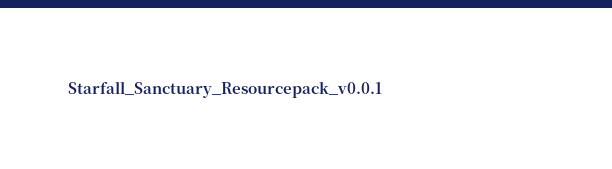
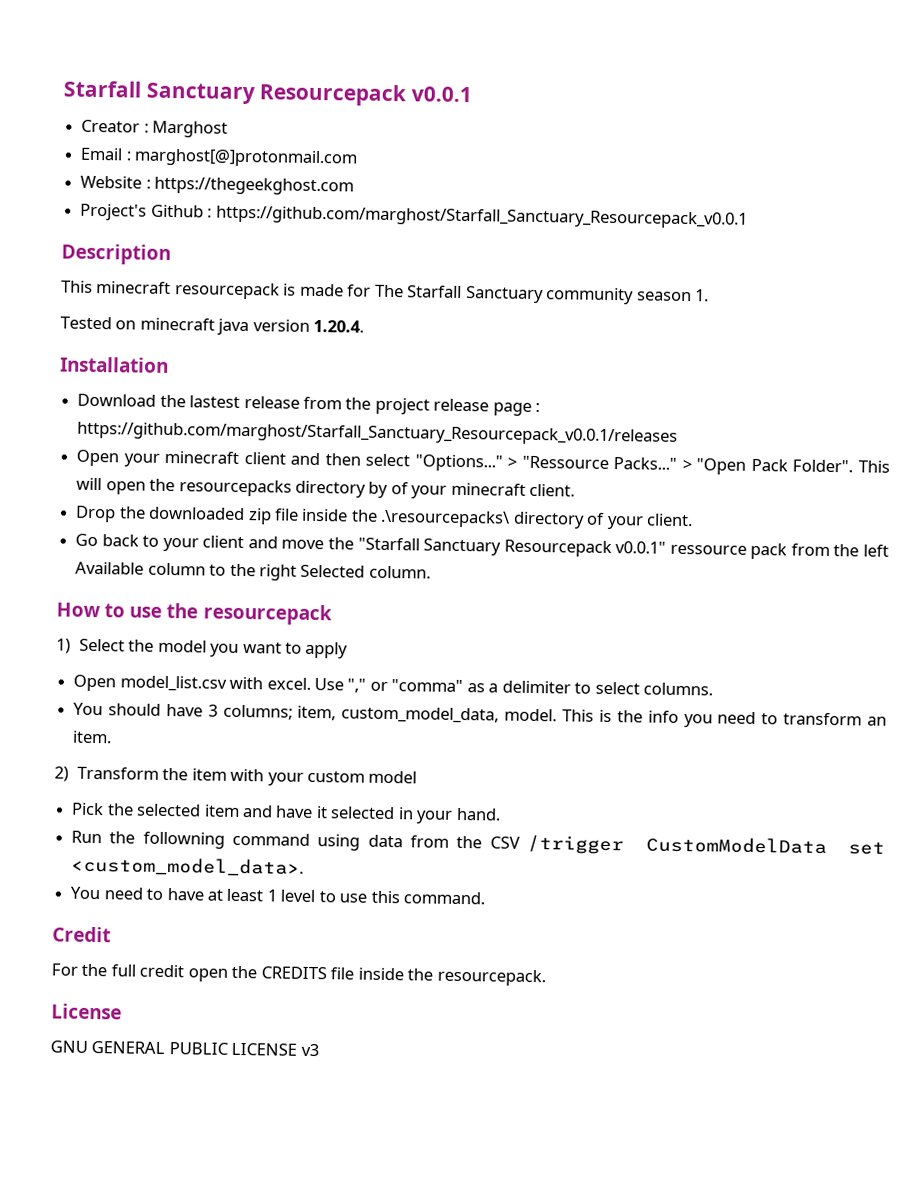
- Starfall_Sanctuary_Resourcepack_v0.0.1
+ Starfall Sanctuary Resourcepack v0.0.1
+ Creator : Marghost
+ Email : marghost[@]protonmail.com
+ Website : https://thegeekghost.com
+ Project's Github : https://github.com/marghost/Starfall_Sanctuary_Resourcepack_v0.0.1
+ Description
+ This minecraft resourcepack is made for The Starfall Sanctuary community season 1.
+ Tested on minecraft java version 1.20.4.
+ Installation
+ Download the lastest release from the project release page : https://github.com/marghost/Starfall_Sanctuary_Resourcepack_v0.0.1/releases
+ Open your minecraft client and then select "Options..." > "Ressource Packs..." > "Open Pack Folder". This will open the resourcepacks directory by of your minecraft client.
+ Drop the downloaded zip file inside the .\resourcepacks\ directory of your client.
+ Go back to your client and move the "Starfall Sanctuary Resourcepack v0.0.1" ressource pack from the left Available column to the right Selected column.
+ How to use the resourcepack
+ 1) Select the model you want to apply
+ Open model_list.csv with excel. Use "," or "comma" as a delimiter to select columns.
+ You should have 3 columns; item, custom_model_data, model. This is the info you need to transform an item.
+ 2) Transform the item with your custom model
+ Pick the selected item and have it selected in your hand.
+ Run the followning command using data from the CSV /trigger CustomModelData set <custom_model_data>.
+ You need to have at least 1 level to use this command.
+ Credit
+ For the full credit open the CREDITS file inside the resourcepack.
+ License
+ GNU GENERAL PUBLIC LICENSE v3

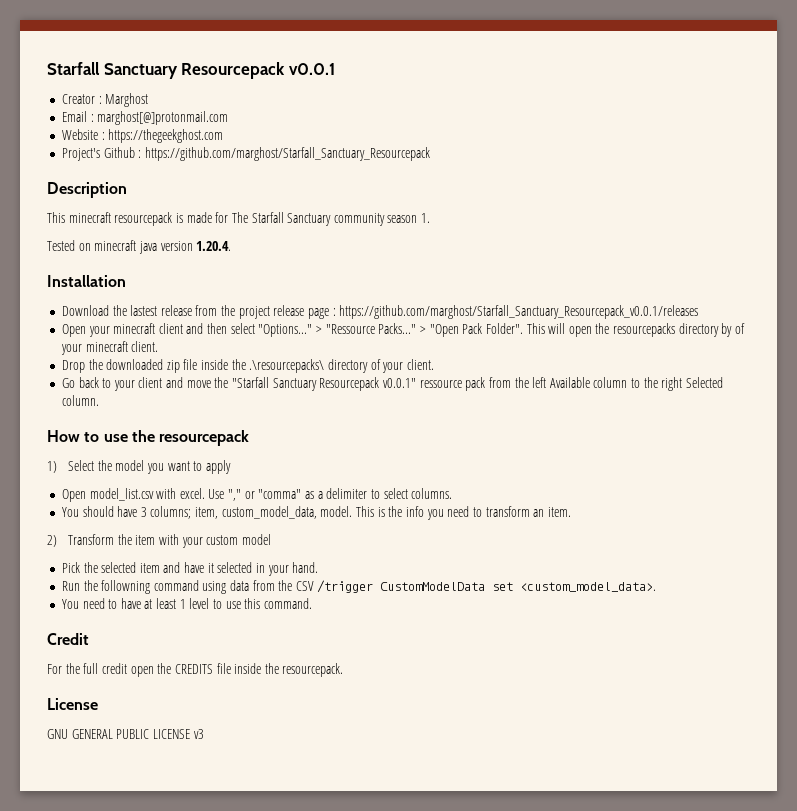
- Project's Github : https://github.com/marghost/Starfall_Sanctuary_Resourcepack_v0.0.1
+ Project's Github : https://github.com/marghost/Starfall_Sanctuary_Resourcepack

